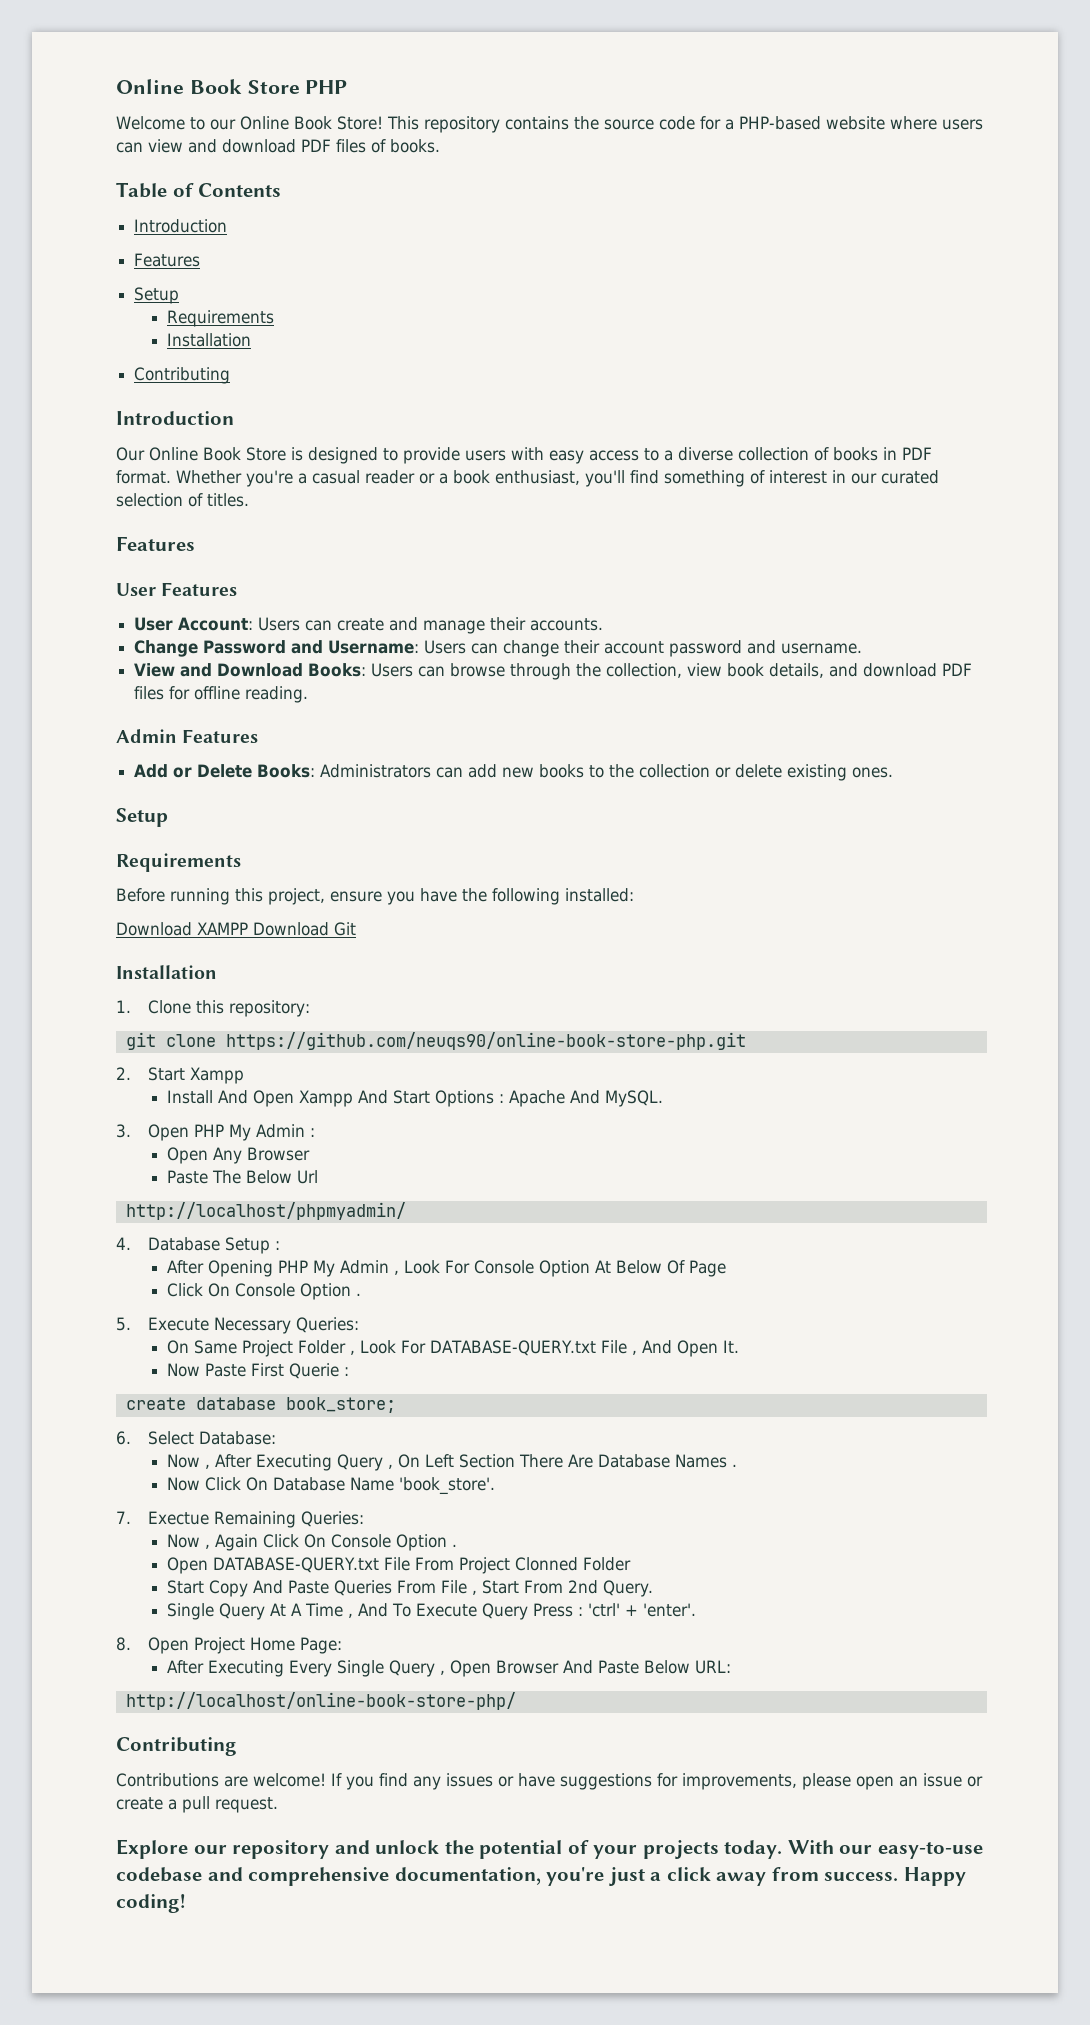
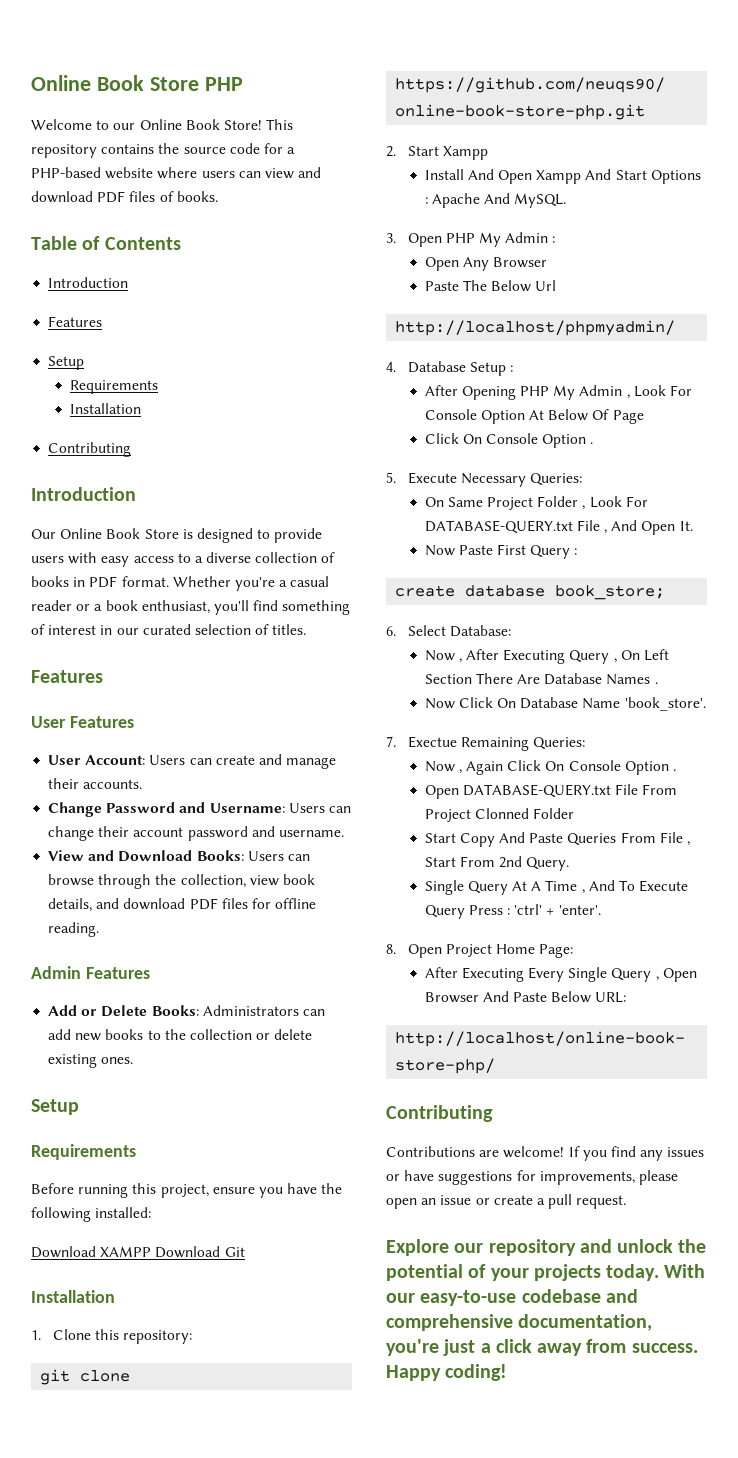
- Now Paste First Querie :
+ Now Paste First Query :

